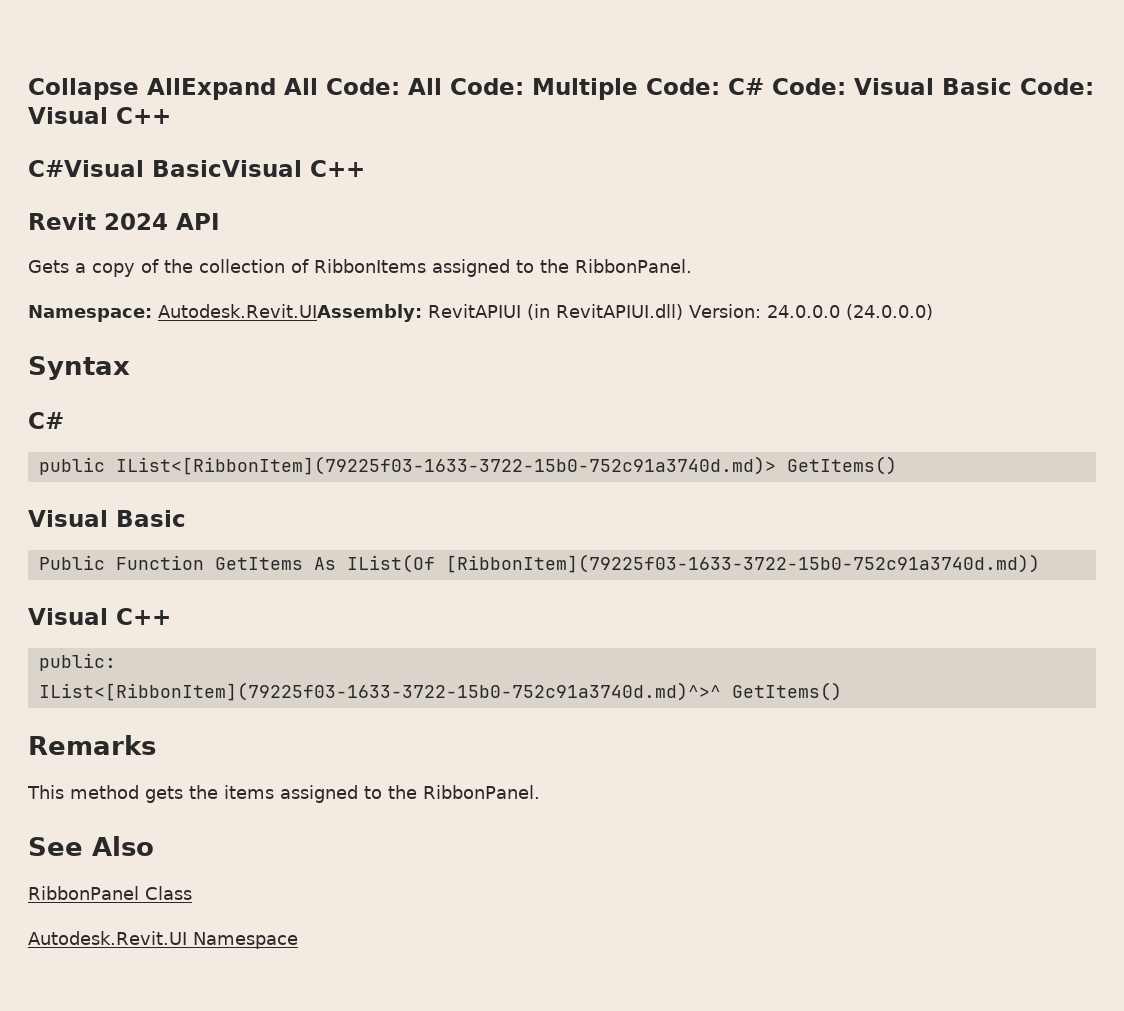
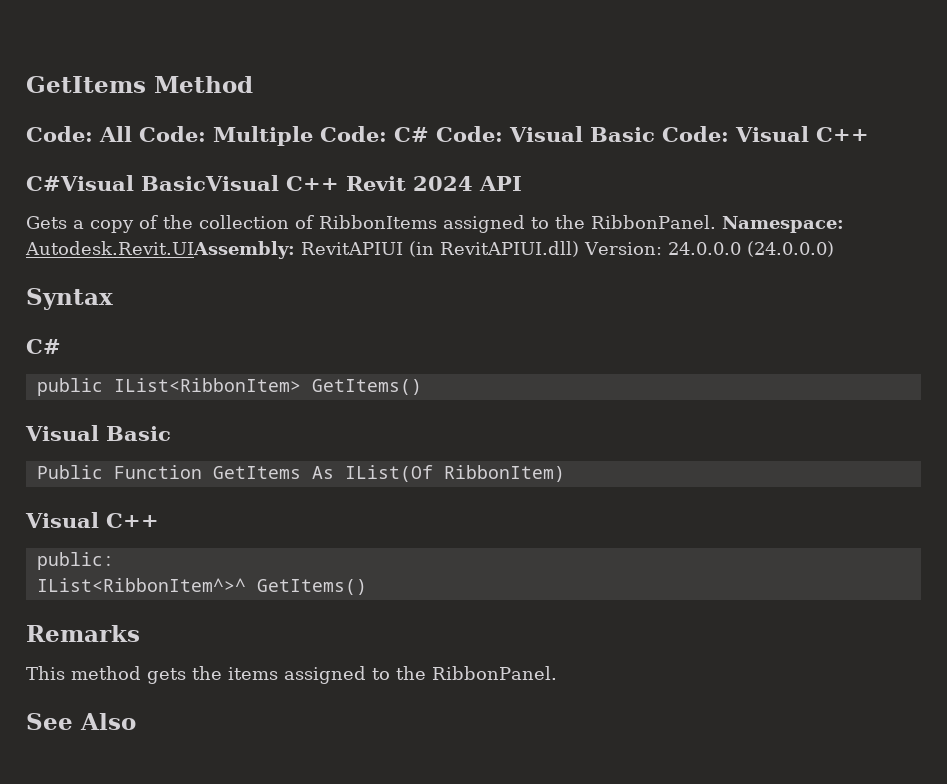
- Collapse AllExpand All Code: All Code: Multiple Code: C# Code: Visual Basic Code: Visual C++
+ GetItems Method
+ Code: All Code: Multiple Code: C# Code: Visual Basic Code: Visual C++
- C#Visual BasicVisual C++
- Revit 2024 API
+ C#Visual BasicVisual C++ Revit 2024 API
- Gets a copy of the collection of RibbonItems assigned to the RibbonPanel.
- Namespace: Autodesk.Revit.UIAssembly: RevitAPIUI (in RevitAPIUI.dll) Version: 24.0.0.0 (24.0.0.0)
+ Gets a copy of the collection of RibbonItems assigned to the RibbonPanel. Namespace: Autodesk.Revit.UIAssembly: RevitAPIUI (in RevitAPIUI.dll) Version: 24.0.0.0 (24.0.0.0)
- public IList<[RibbonItem](79225f03-1633-3722-15b0-752c91a3740d.md)> GetItems()
+ public IList<RibbonItem> GetItems()
- Public Function GetItems As IList(Of [RibbonItem](79225f03-1633-3722-15b0-752c91a3740d.md))
+ Public Function GetItems As IList(Of RibbonItem)
- IList<[RibbonItem](79225f03-1633-3722-15b0-752c91a3740d.md)^>^ GetItems()
+ IList<RibbonItem^>^ GetItems()
- RibbonPanel Class
- Autodesk.Revit.UI Namespace

